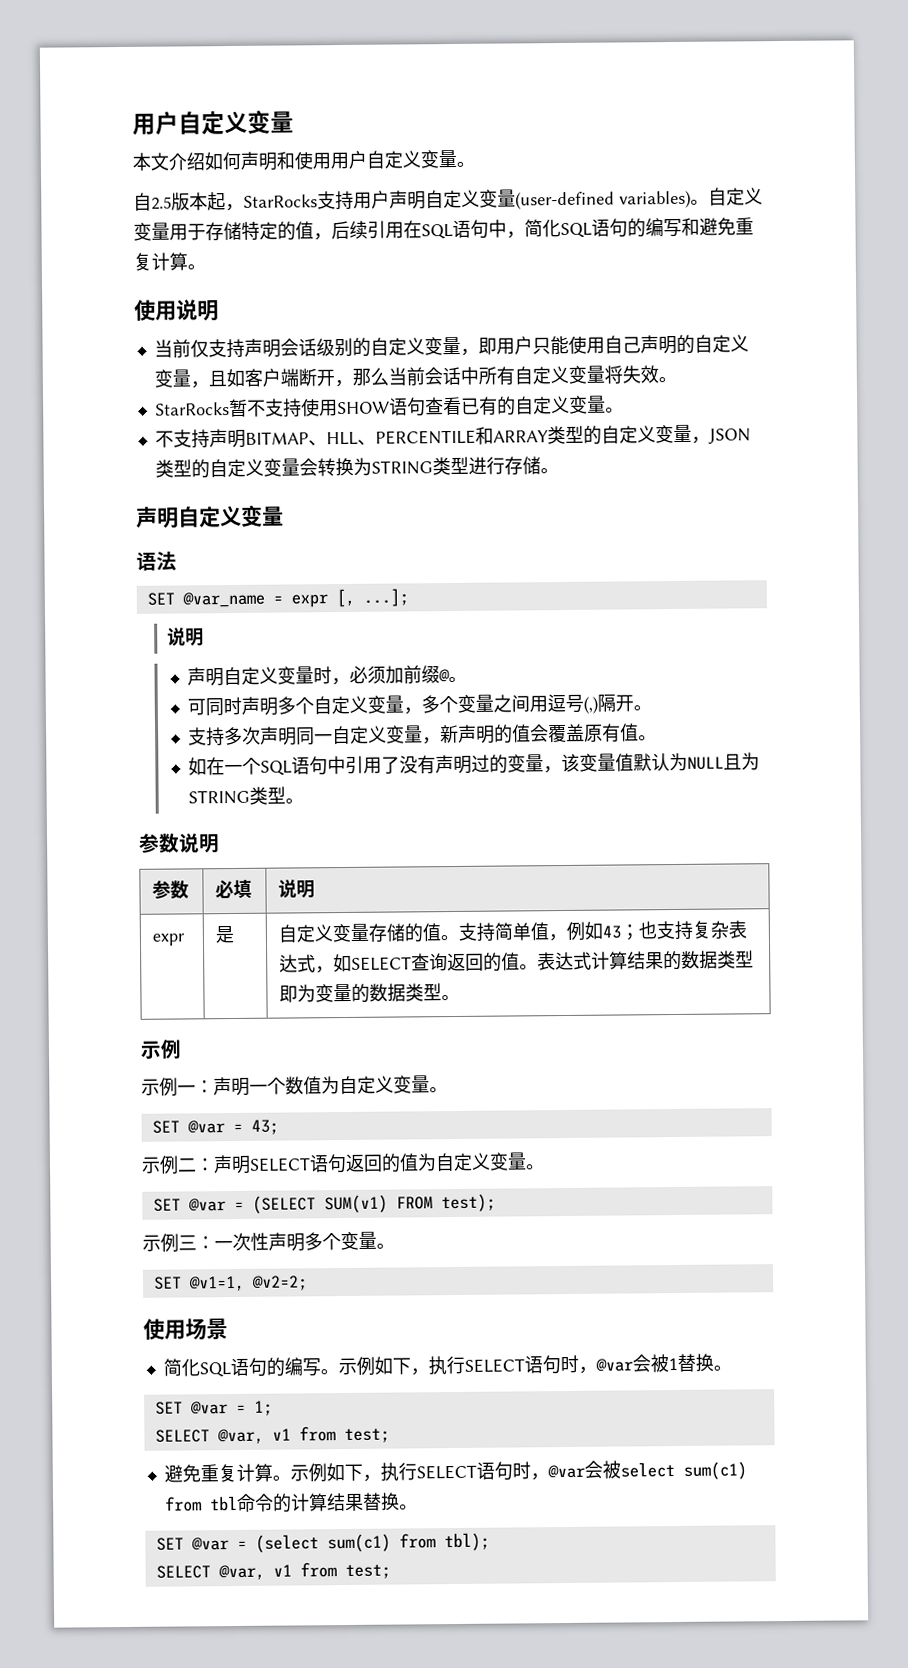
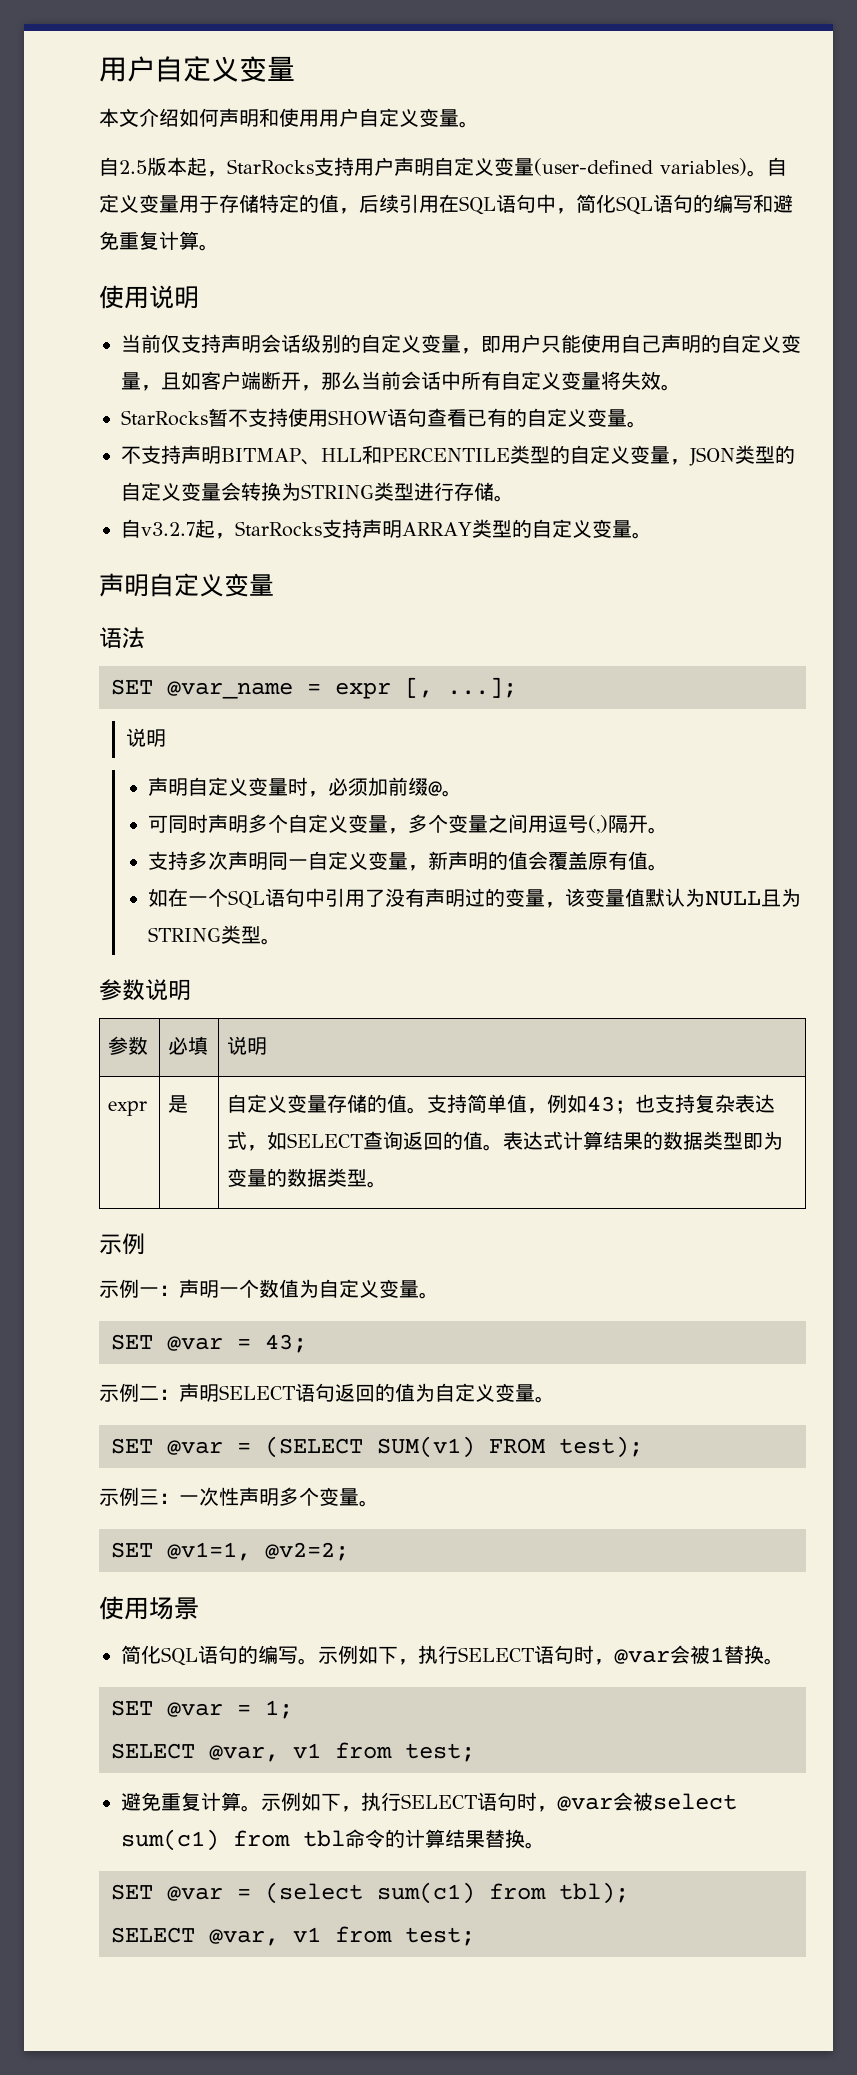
- 不支持声明BITMAP、HLL、PERCENTILE和ARRAY类型的自定义变量，JSON类型的自定义变量会转换为STRING类型进行存储。
+ 不支持声明BITMAP、HLL和PERCENTILE类型的自定义变量，JSON类型的自定义变量会转换为STRING类型进行存储。
+ 自v3.2.7起，StarRocks支持声明ARRAY类型的自定义变量。

